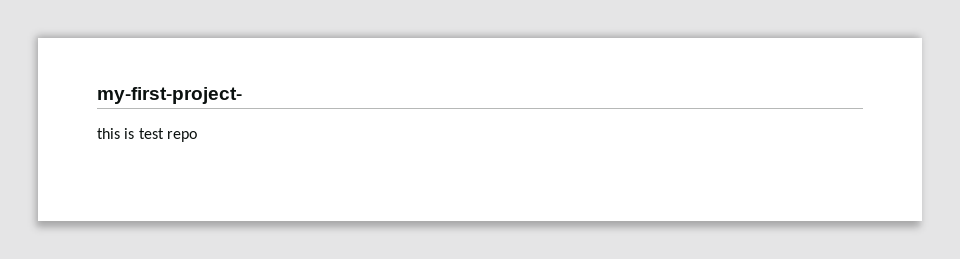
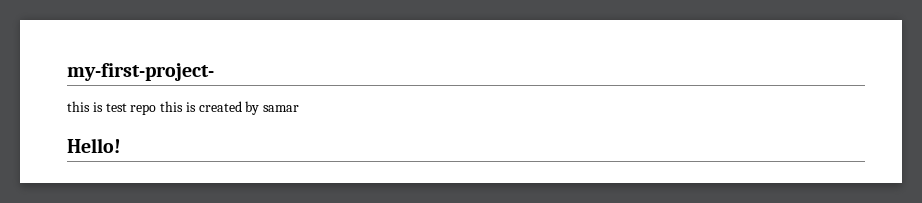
- this is test repo
+ this is test repo this is created by samar
+ Hello!

